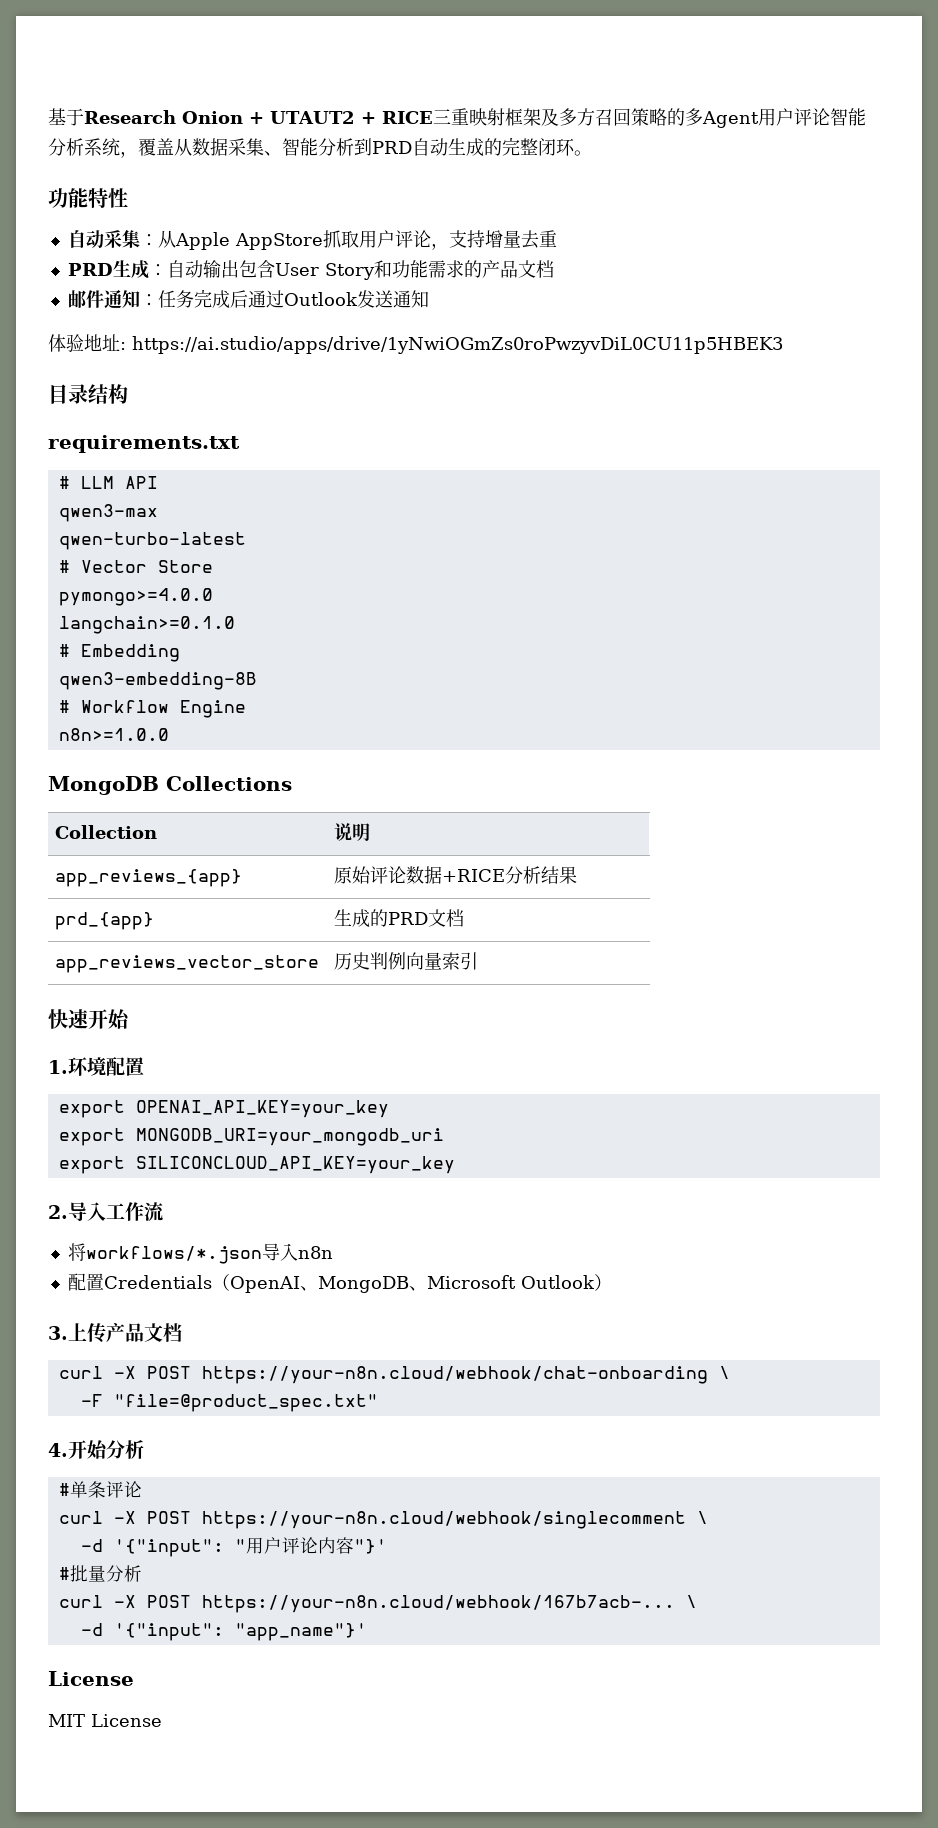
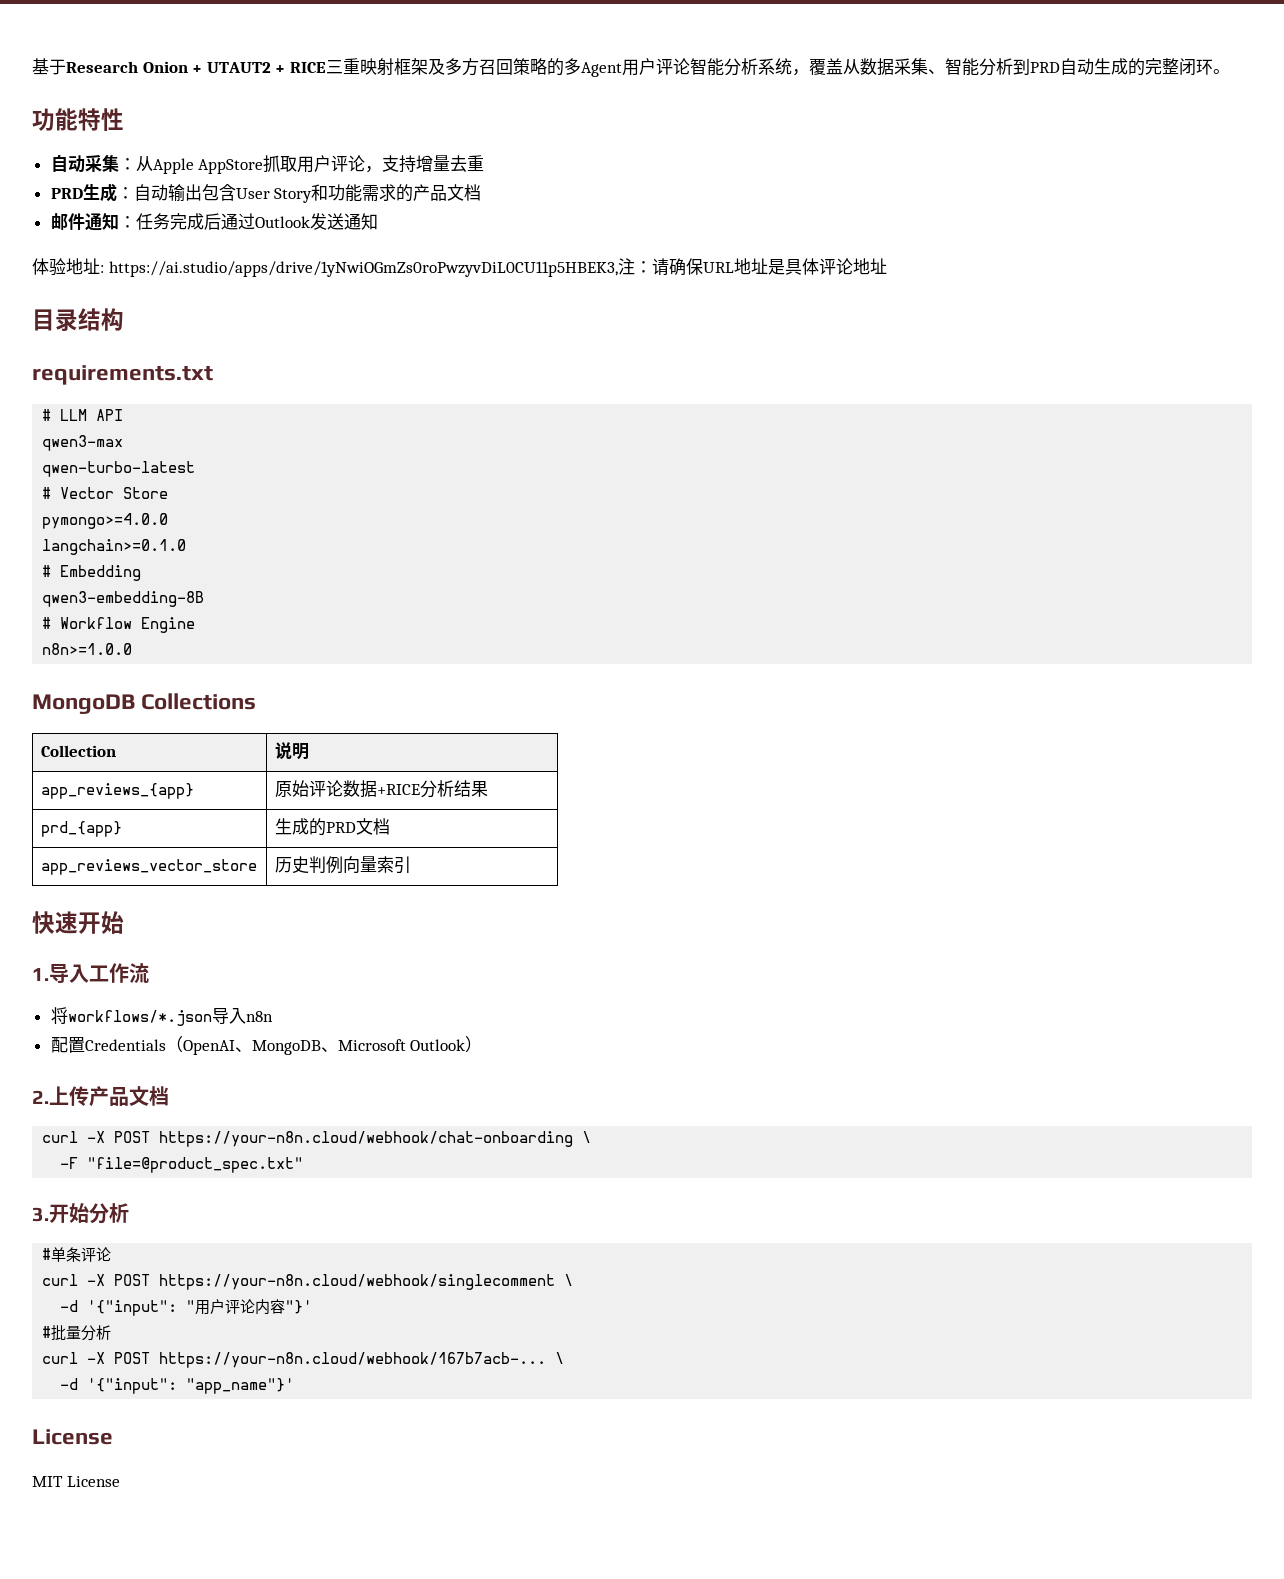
- 体验地址: https://ai.studio/apps/drive/1yNwiOGmZs0roPwzyvDiL0CU11p5HBEK3
+ 体验地址: https://ai.studio/apps/drive/1yNwiOGmZs0roPwzyvDiL0CU11p5HBEK3,注：请确保URL地址是具体评论地址
- 1.环境配置
- export OPENAI_API_KEY=your_key
- export MONGODB_URI=your_mongodb_uri
- export SILICONCLOUD_API_KEY=your_key
- 2.导入工作流
+ 1.导入工作流
- 3.上传产品文档
+ 2.上传产品文档
- 4.开始分析
+ 3.开始分析

